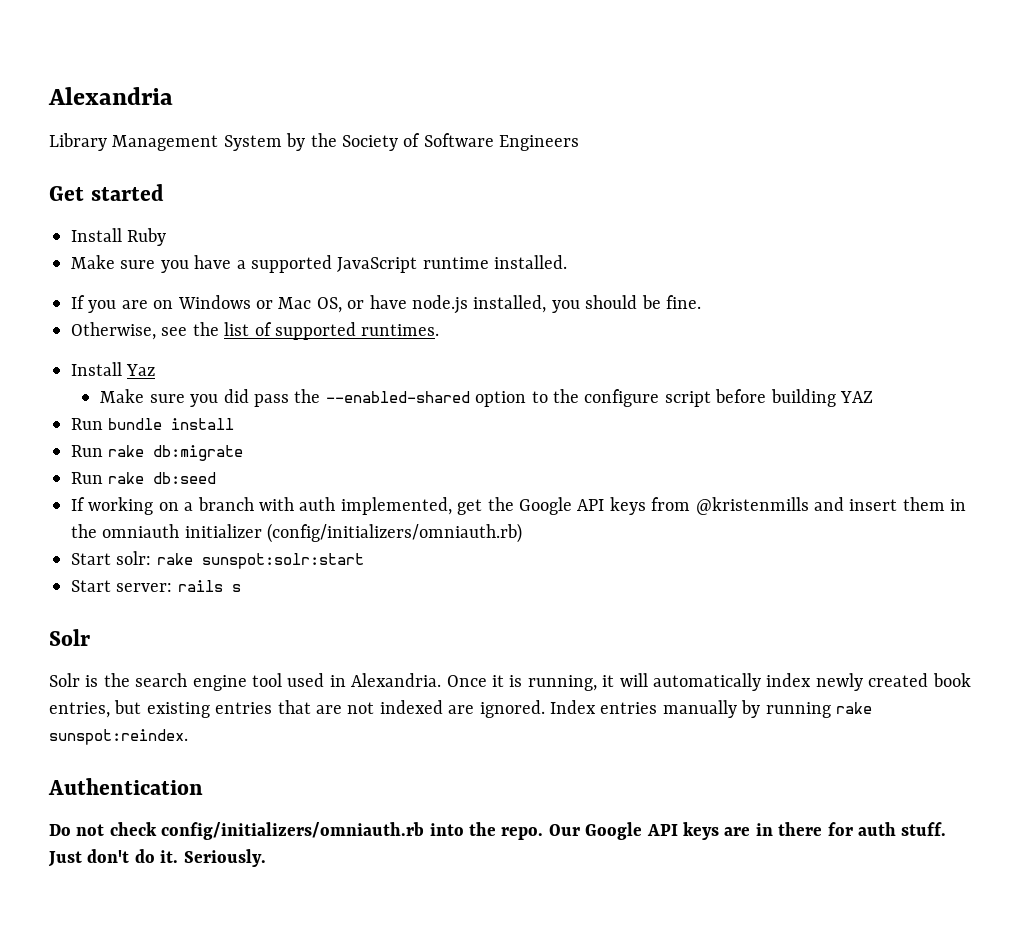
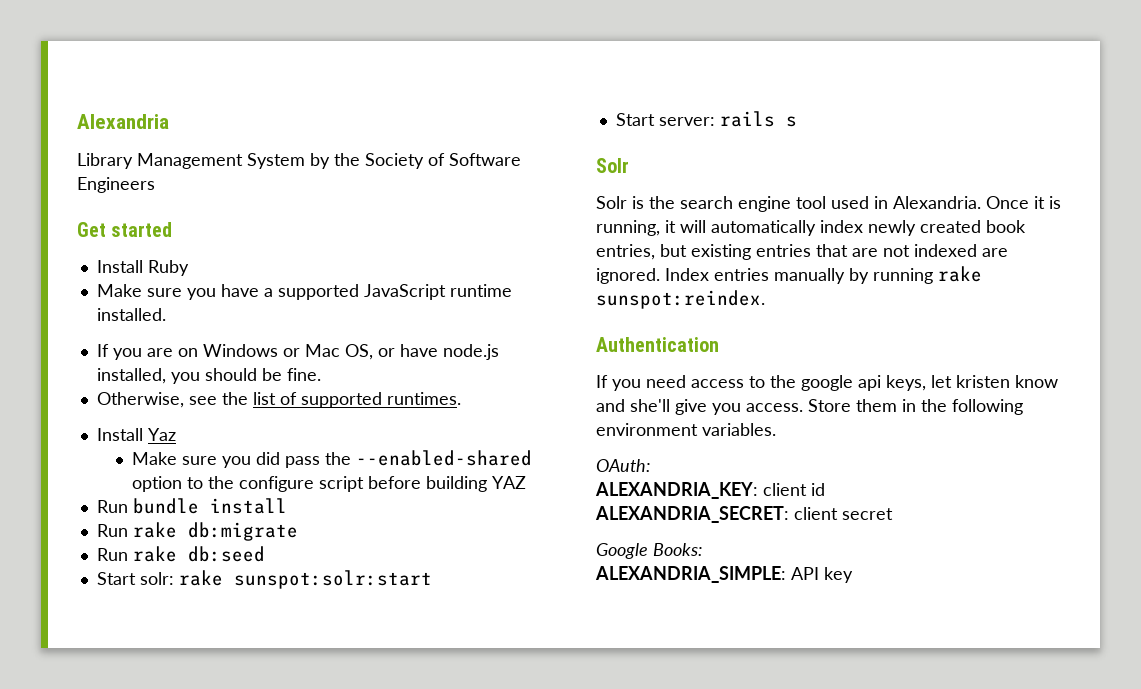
- If working on a branch with auth implemented, get the Google API keys from @kristenmills and insert them in the omniauth initializer (config/initializers/omniauth.rb)
- Do not check config/initializers/omniauth.rb into the repo. Our Google API keys are in there for auth stuff. Just don't do it. Seriously.
+ If you need access to the google api keys, let kristen know and she'll give you access. Store them in the following environment variables.
+ OAuth:
+ ALEXANDRIA_KEY: client id
+ ALEXANDRIA_SECRET: client secret
+ Google Books:
+ ALEXANDRIA_SIMPLE: API key

